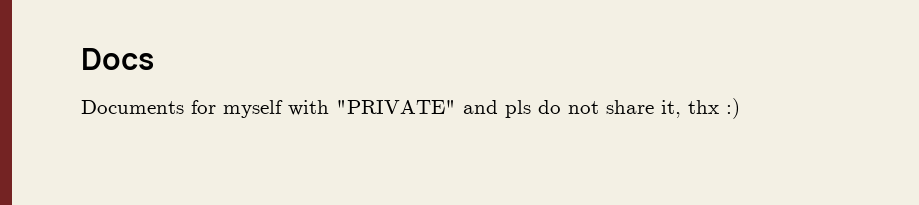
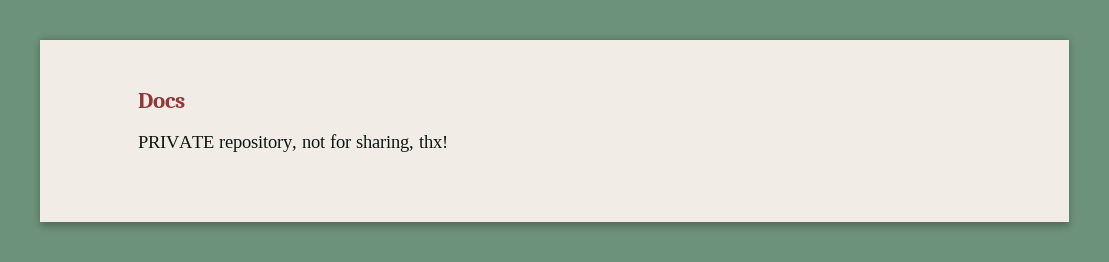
- Documents for myself with "PRIVATE" and pls do not share it, thx :)
+ PRIVATE repository, not for sharing, thx!

